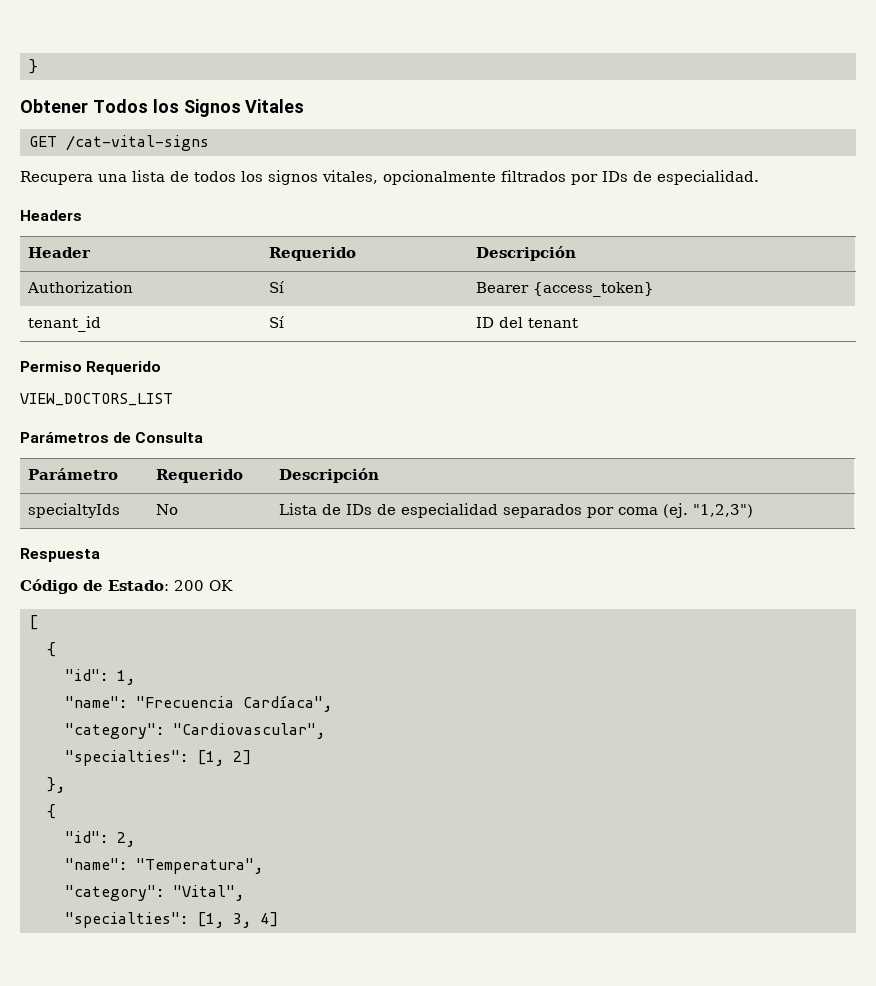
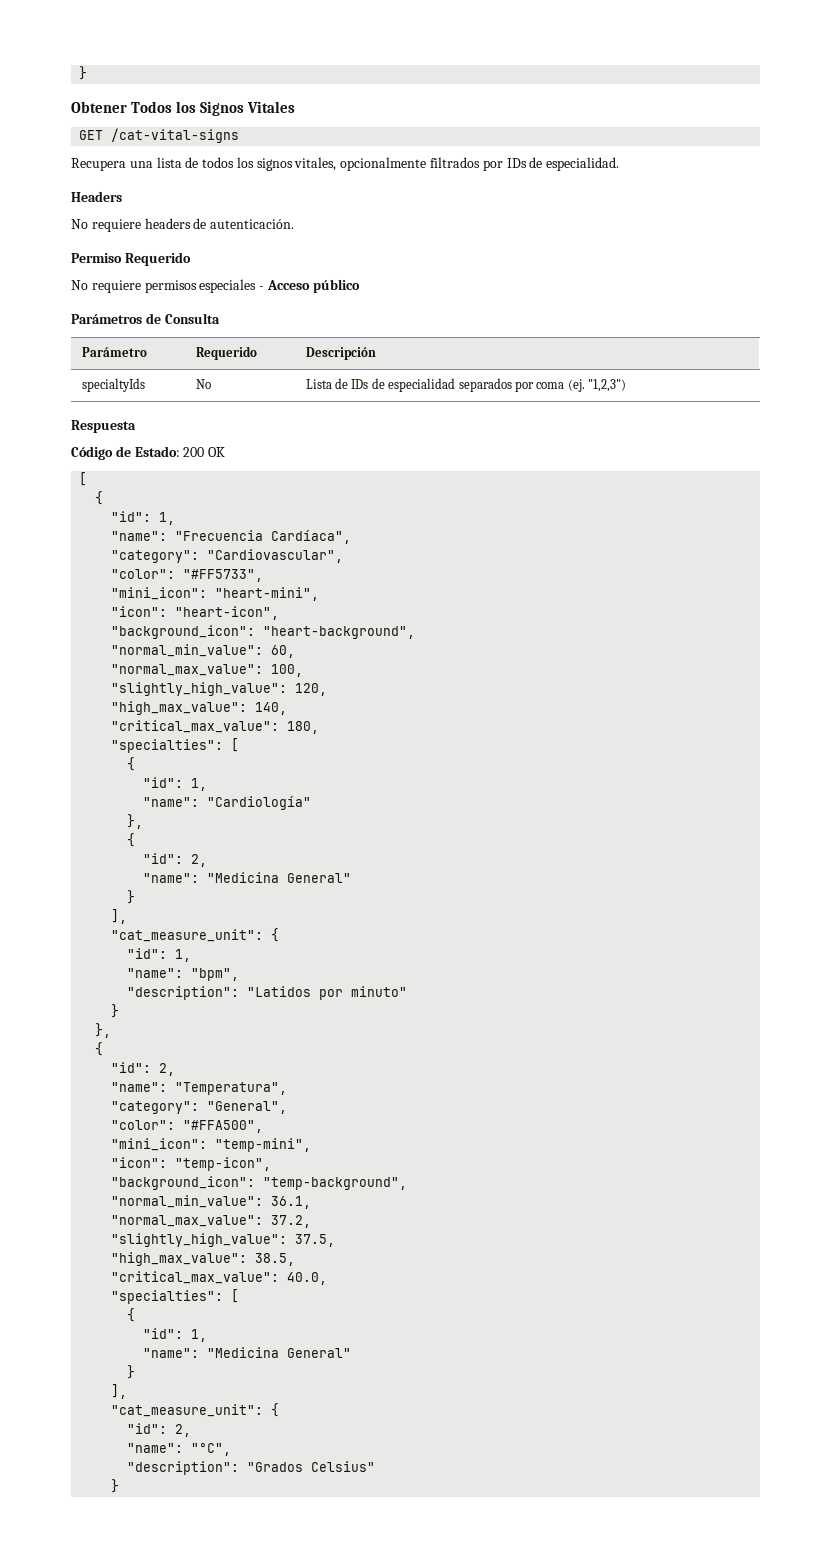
- Header | Requerido | Descripción
- Authorization | Sí | Bearer {access_token}
- tenant_id | Sí | ID del tenant
+ No requiere headers de autenticación.
  Permiso Requerido
- VIEW_DOCTORS_LIST
+ No requiere permisos especiales - Acceso público
- "specialties": [1, 2]
+ "color": "#FF5733",
+ "mini_icon": "heart-mini",
+ "icon": "heart-icon",
+ "background_icon": "heart-background",
+ "normal_min_value": 60,
+ "normal_max_value": 100,
+ "slightly_high_value": 120,
+ "high_max_value": 140,
+ "critical_max_value": 180,
+ "specialties": [
+ {
+ "id": 1,
+ "name": "Cardiología"
+ },
+ {
+ "id": 2,
+ "name": "Medicina General"
+ }
+ ],
+ "cat_measure_unit": {
+ "id": 1,
+ "name": "bpm",
+ "description": "Latidos por minuto"
+ }
- "category": "Vital",
- "specialties": [1, 3, 4]
+ "category": "General",
+ "color": "#FFA500",
+ "mini_icon": "temp-mini",
+ "icon": "temp-icon",
+ "background_icon": "temp-background",
+ "normal_min_value": 36.1,
+ "normal_max_value": 37.2,
+ "slightly_high_value": 37.5,
+ "high_max_value": 38.5,
+ "critical_max_value": 40.0,
+ "specialties": [
+ {
+ "id": 1,
+ "name": "Medicina General"
+ }
+ ],
+ "cat_measure_unit": {
+ "id": 2,
+ "name": "°C",
+ "description": "Grados Celsius"
+ }

